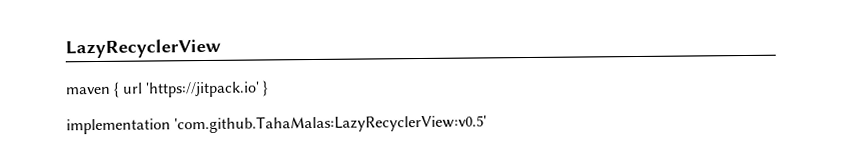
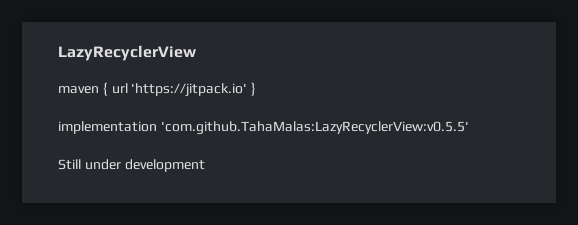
- implementation 'com.github.TahaMalas:LazyRecyclerView:v0.5'
+ implementation 'com.github.TahaMalas:LazyRecyclerView:v0.5.5'
+ Still under development

